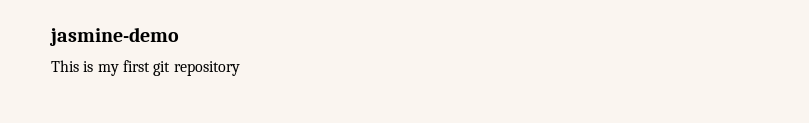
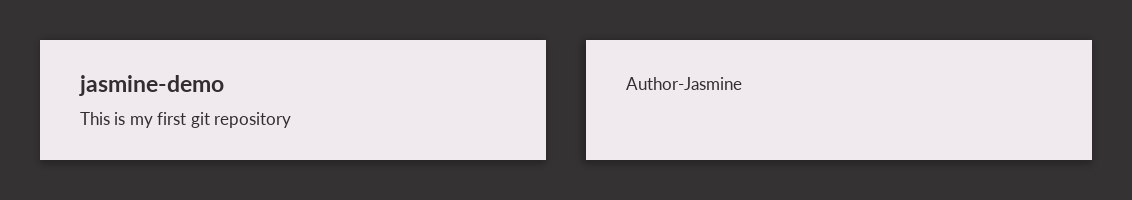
+ Author-Jasmine

